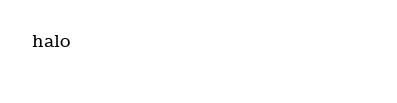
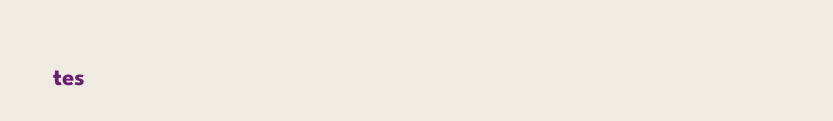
- halo
+ tes

